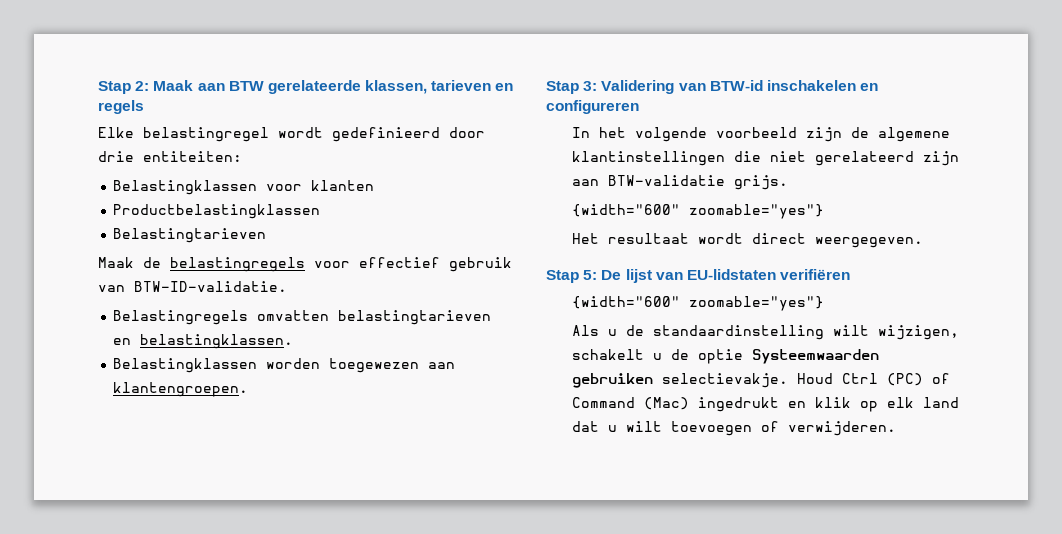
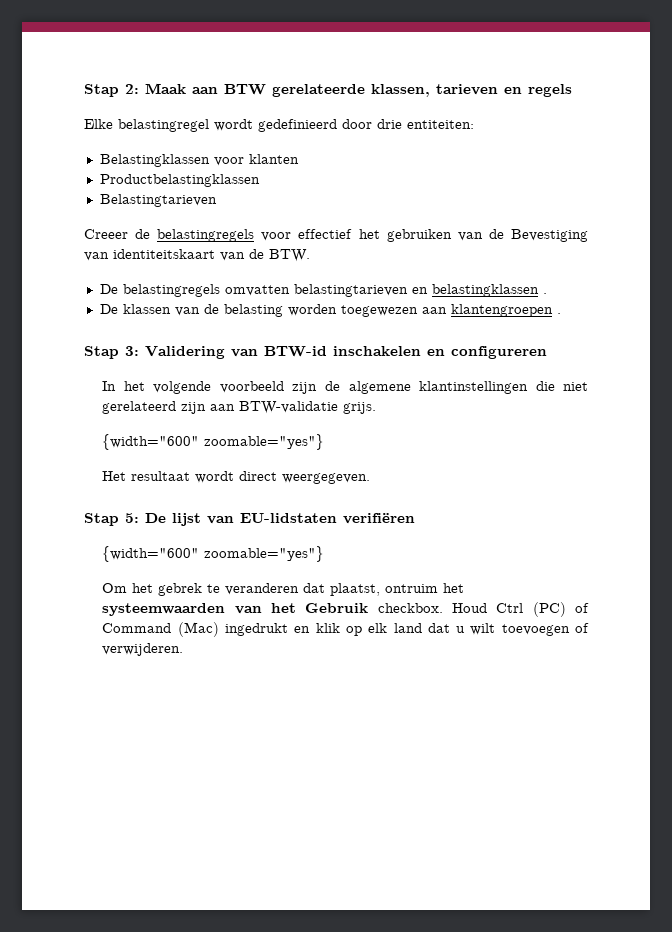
- Maak de belastingregels voor effectief gebruik van BTW-ID-validatie.
- Belastingregels omvatten belastingtarieven en belastingklassen.
- Belastingklassen worden toegewezen aan klantengroepen.
+ Creeer de belastingregels voor effectief het gebruiken van de Bevestiging van identiteitskaart van de BTW.
+ De belastingregels omvatten belastingtarieven en belastingklassen .
+ De klassen van de belasting worden toegewezen aan klantengroepen .
- Als u de standaardinstelling wilt wijzigen, schakelt u de optie Systeemwaarden gebruiken selectievakje.
+ Om het gebrek te veranderen dat plaatst, ontruim het systeemwaarden van het Gebruik checkbox.

